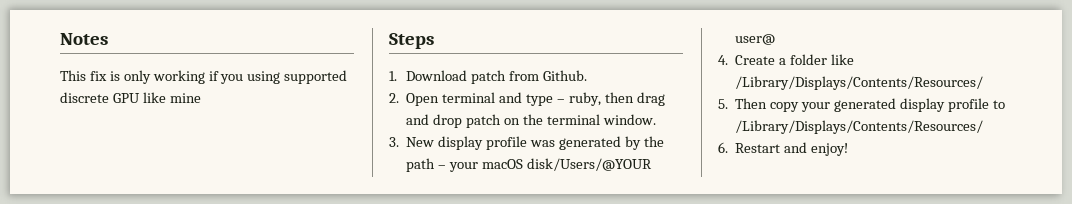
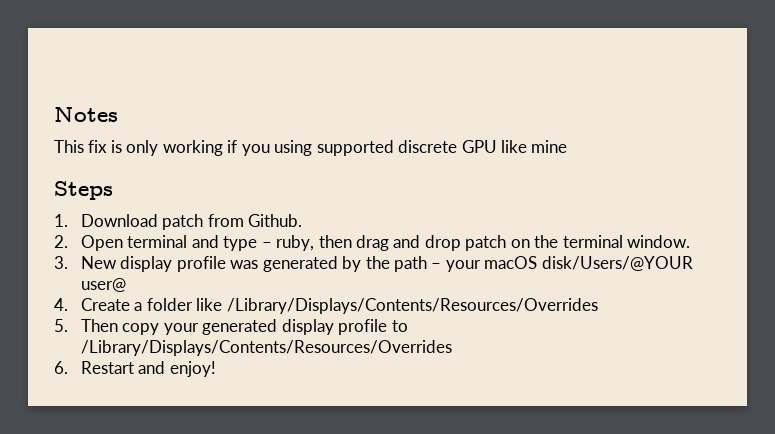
- 4. Create a folder like /Library/Displays/Contents/Resources/
+ 4. Create a folder like /Library/Displays/Contents/Resources/Overrides
- 5. Then copy your generated display profile to /Library/Displays/Contents/Resources/
+ 5. Then copy your generated display profile to /Library/Displays/Contents/Resources/Overrides

